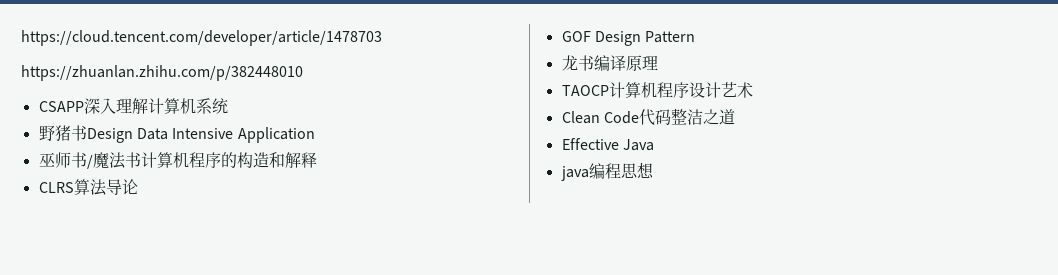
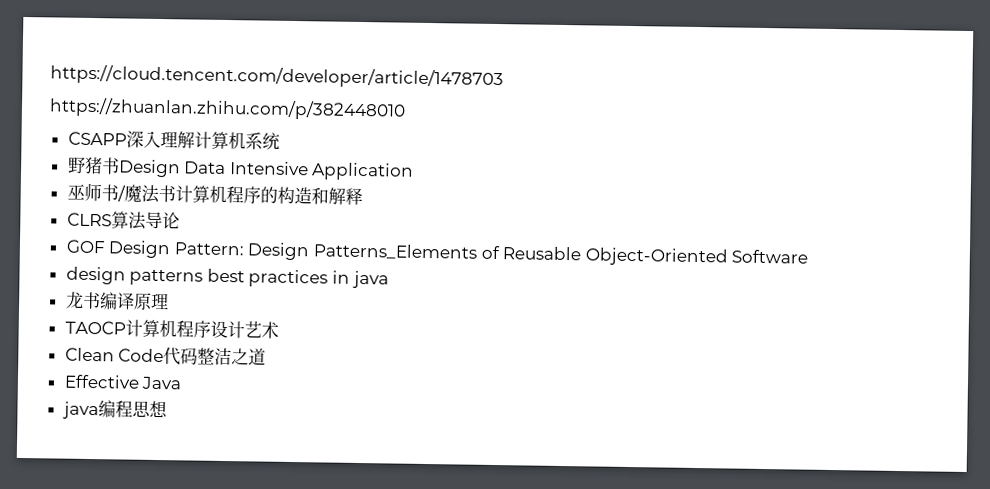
- GOF Design Pattern
+ GOF Design Pattern: Design Patterns_Elements of Reusable Object-Oriented Software
+ design patterns best practices in java

